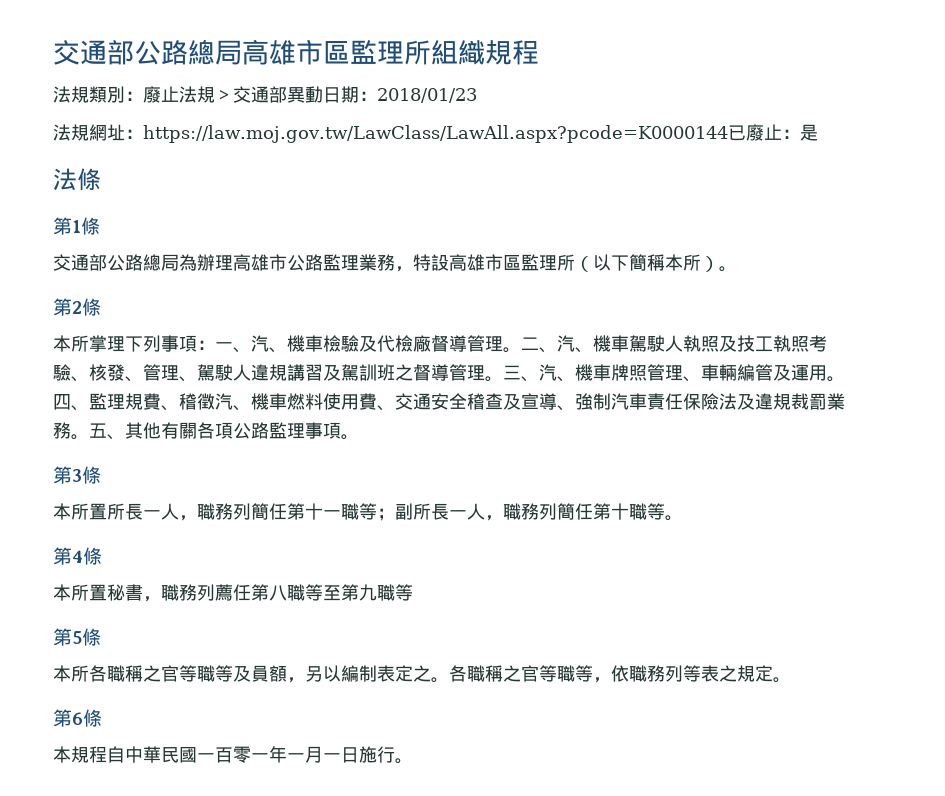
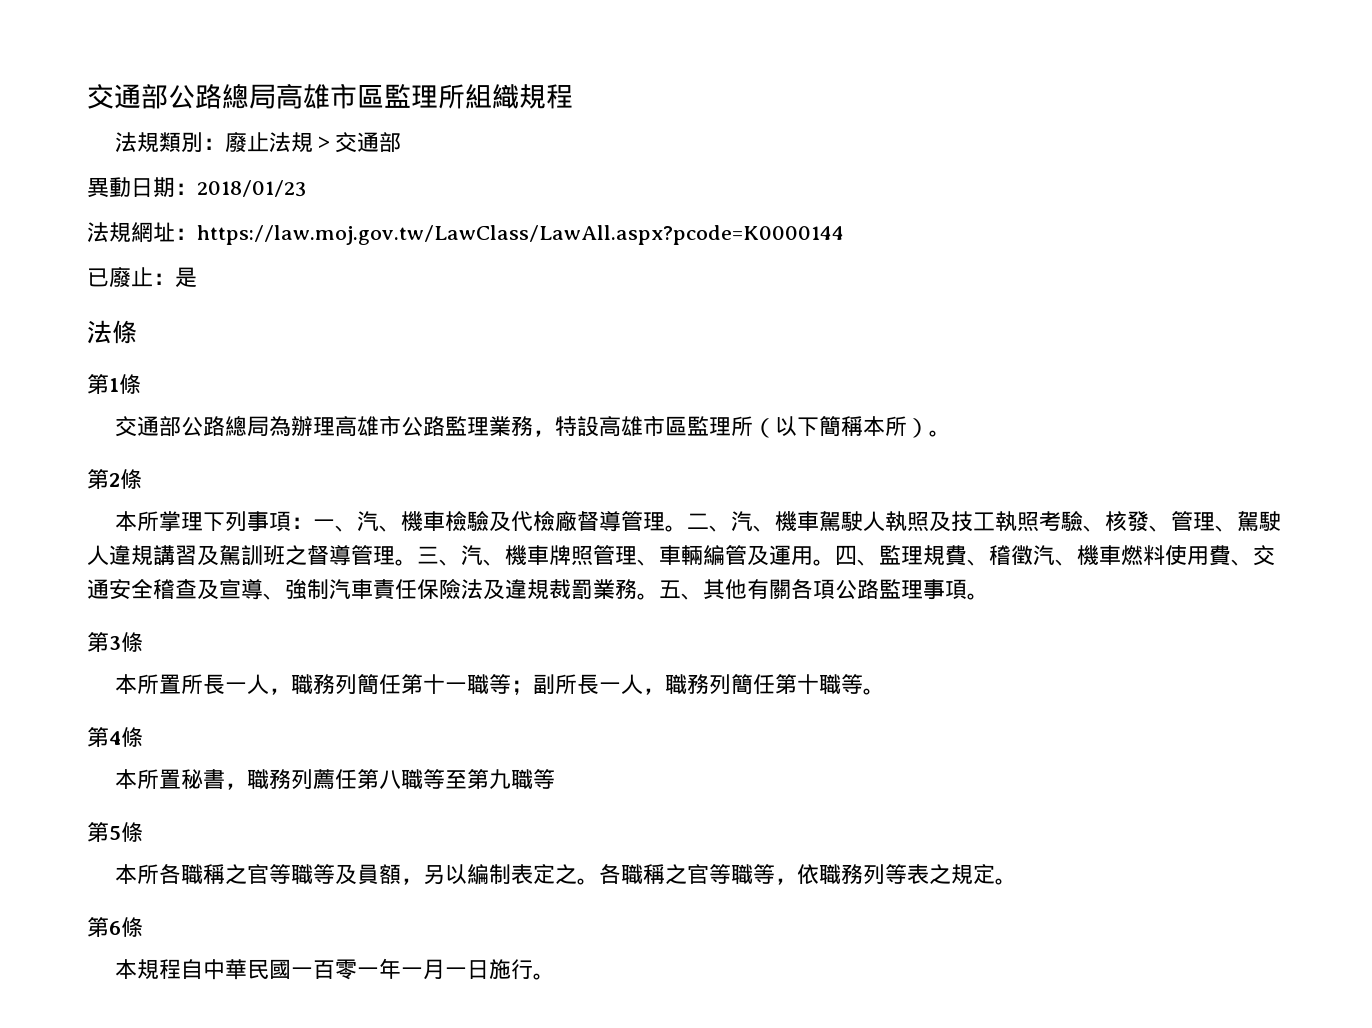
- 法規類別：廢止法規＞交通部異動日期：2018/01/23
+ 法規類別：廢止法規＞交通部
+ 異動日期：2018/01/23
- 法規網址：https://law.moj.gov.tw/LawClass/LawAll.aspx?pcode=K0000144已廢止：是
+ 法規網址：https://law.moj.gov.tw/LawClass/LawAll.aspx?pcode=K0000144
+ 已廢止：是

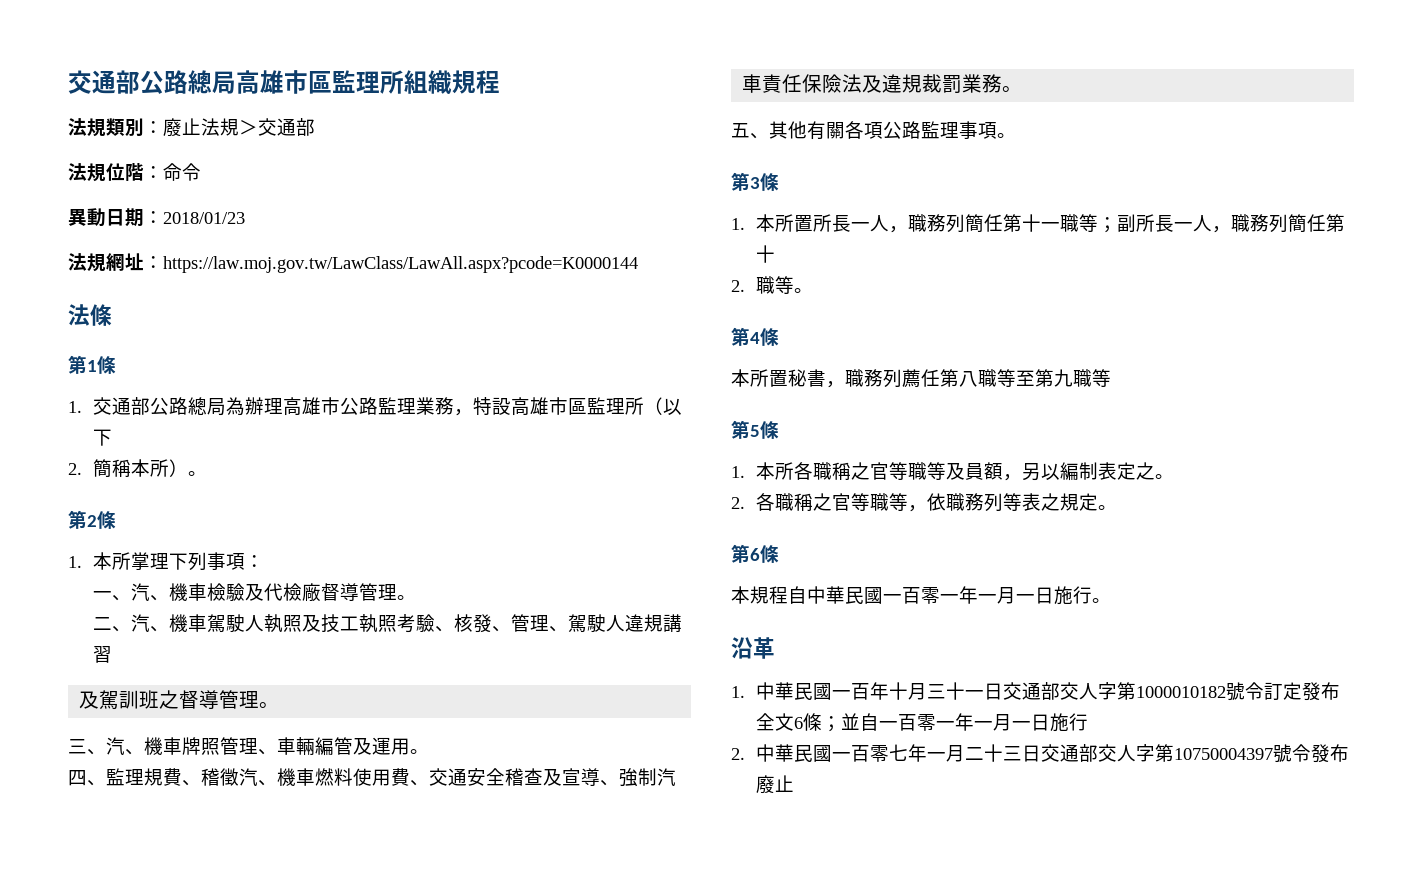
+ 法規位階：命令
- 已廢止：是
- 交通部公路總局為辦理高雄市公路監理業務，特設高雄市區監理所（以下簡稱本所）。
+ 1.交通部公路總局為辦理高雄市公路監理業務，特設高雄市區監理所（以下
+ 2.簡稱本所）。
- 本所掌理下列事項：一、汽、機車檢驗及代檢廠督導管理。二、汽、機車駕駛人執照及技工執照考驗、核發、管理、駕駛人違規講習及駕訓班之督導管理。三、汽、機車牌照管理、車輛編管及運用。四、監理規費、稽徵汽、機車燃料使用費、交通安全稽查及宣導、強制汽車責任保險法及違規裁罰業務。五、其他有關各項公路監理事項。
+ 1.本所掌理下列事項：
+ 一、汽、機車檢驗及代檢廠督導管理。
+ 二、汽、機車駕駛人執照及技工執照考驗、核發、管理、駕駛人違規講習
+ 及駕訓班之督導管理。
+ 三、汽、機車牌照管理、車輛編管及運用。
+ 四、監理規費、稽徵汽、機車燃料使用費、交通安全稽查及宣導、強制汽
+ 車責任保險法及違規裁罰業務。
+ 五、其他有關各項公路監理事項。
- 本所置所長一人，職務列簡任第十一職等；副所長一人，職務列簡任第十職等。
+ 1.本所置所長一人，職務列簡任第十一職等；副所長一人，職務列簡任第十
+ 2.職等。
- 本所各職稱之官等職等及員額，另以編制表定之。各職稱之官等職等，依職務列等表之規定。
+ 1.本所各職稱之官等職等及員額，另以編制表定之。
+ 2.各職稱之官等職等，依職務列等表之規定。
+ 沿革
+ 1.中華民國一百年十月三十一日交通部交人字第1000010182號令訂定發布全文6條；並自一百零一年一月一日施行
+ 2.中華民國一百零七年一月二十三日交通部交人字第10750004397號令發布廢止

